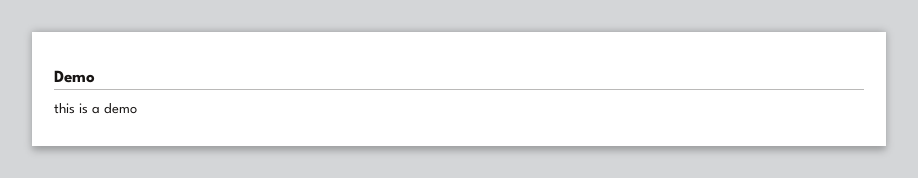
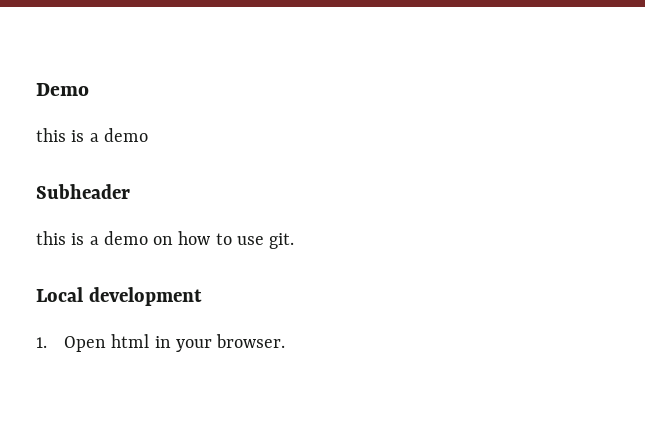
+ Subheader
+ this is a demo on how to use git.
+ Local development
+ 1. Open html in your browser.

